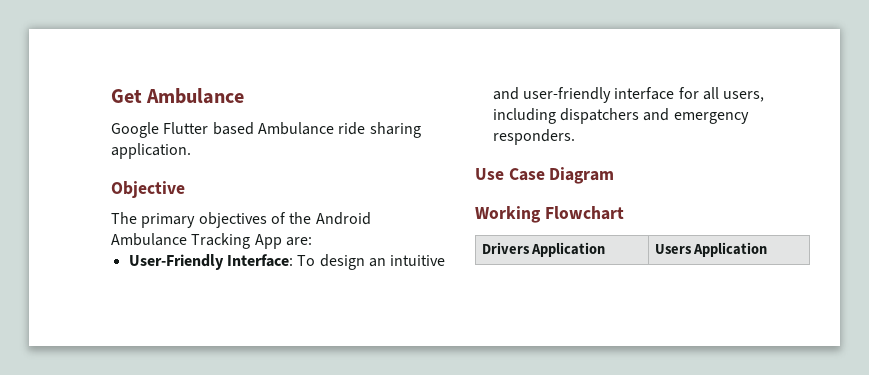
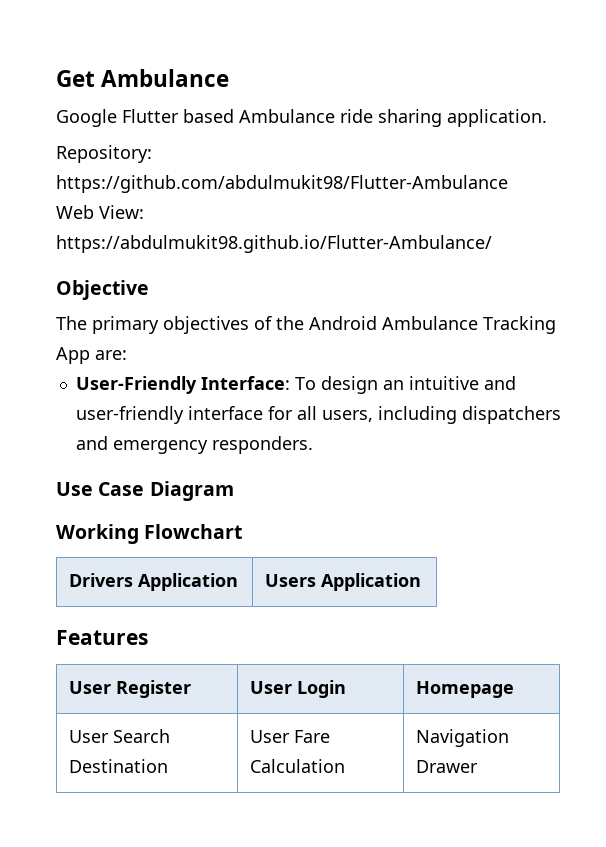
+ Repository: https://github.com/abdulmukit98/Flutter-Ambulance
+ Web View: https://abdulmukit98.github.io/Flutter-Ambulance/
+ Features
+ User Register | User Login | Homepage
+ User Search Destination | User Fare Calculation | Navigation Drawer

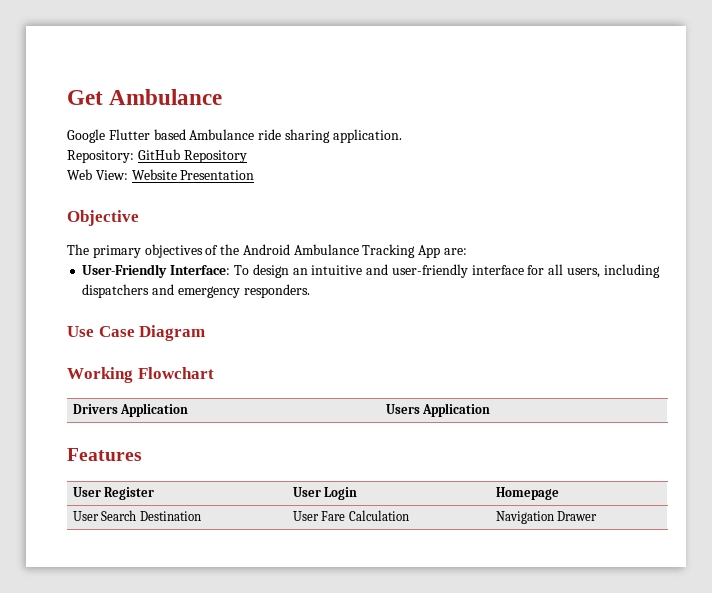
- Repository: https://github.com/abdulmukit98/Flutter-Ambulance
+ Repository: GitHub Repository
- Web View: https://abdulmukit98.github.io/Flutter-Ambulance/
+ Web View: Website Presentation

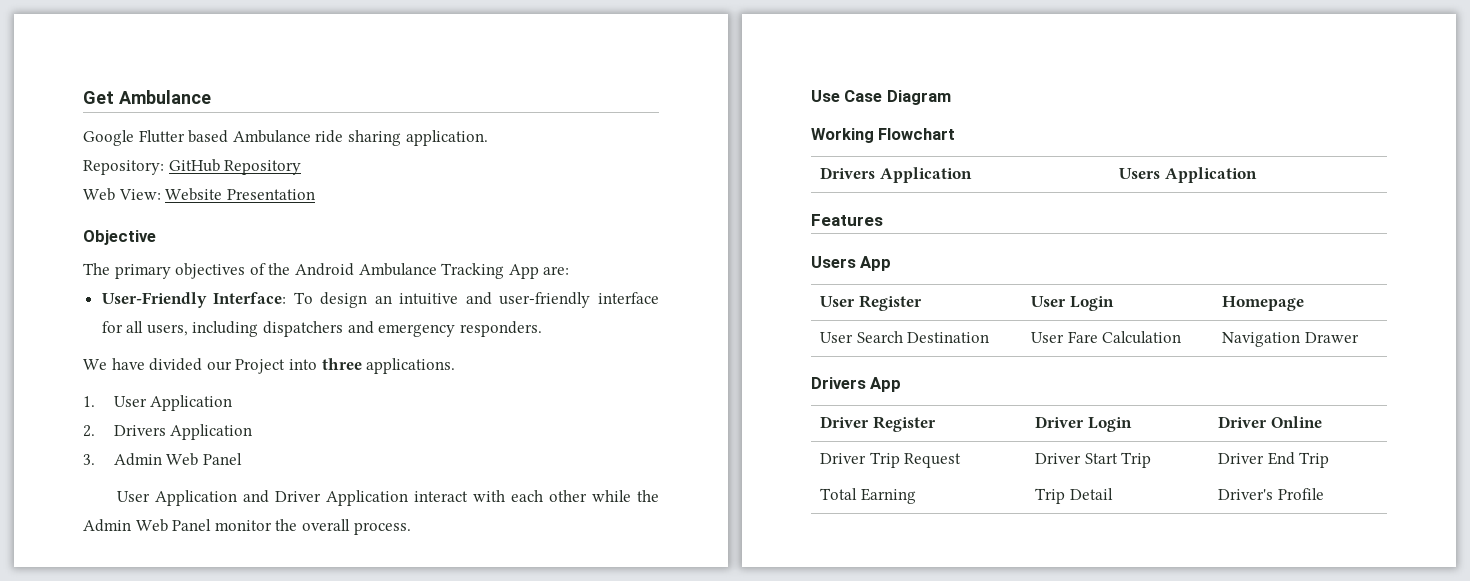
+ We have divided our Project into three applications.
+ 1. User Application
+ 2. Drivers Application
+ 3. Admin Web Panel
+ User Application and Driver Application interact with each other while the Admin Web Panel monitor the overall process.
+ Users App
+ Drivers App
+ Driver Register | Driver Login | Driver Online
+ Driver Trip Request | Driver Start Trip | Driver End Trip
+ Total Earning | Trip Detail | Driver's Profile

